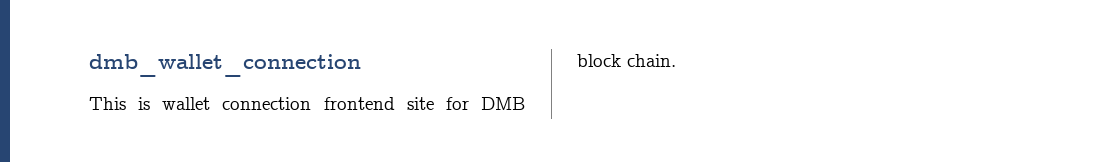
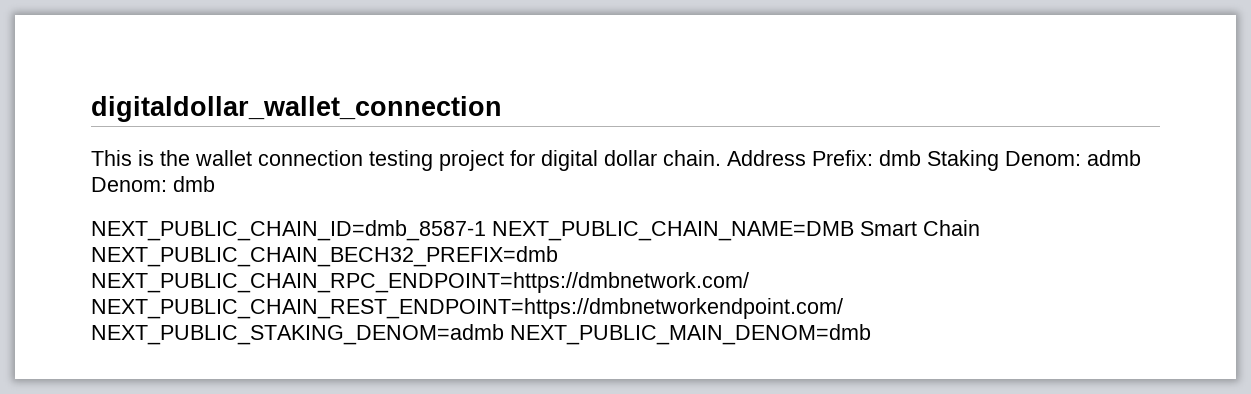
- dmb_wallet_connection
+ digitaldollar_wallet_connection
- This is wallet connection frontend site for DMB block chain.
+ This is the wallet connection testing project for digital dollar chain. Address Prefix: dmb Staking Denom: admb Denom: dmb
+ NEXT_PUBLIC_CHAIN_ID=dmb_8587-1 NEXT_PUBLIC_CHAIN_NAME=DMB Smart Chain NEXT_PUBLIC_CHAIN_BECH32_PREFIX=dmb NEXT_PUBLIC_CHAIN_RPC_ENDPOINT=https://dmbnetwork.com/ NEXT_PUBLIC_CHAIN_REST_ENDPOINT=https://dmbnetworkendpoint.com/ NEXT_PUBLIC_STAKING_DENOM=admb NEXT_PUBLIC_MAIN_DENOM=dmb

